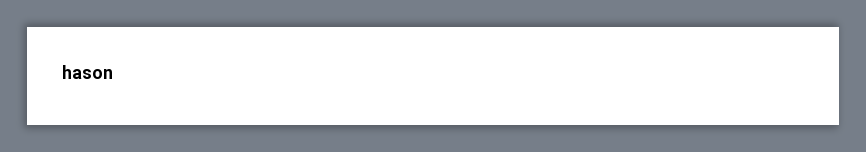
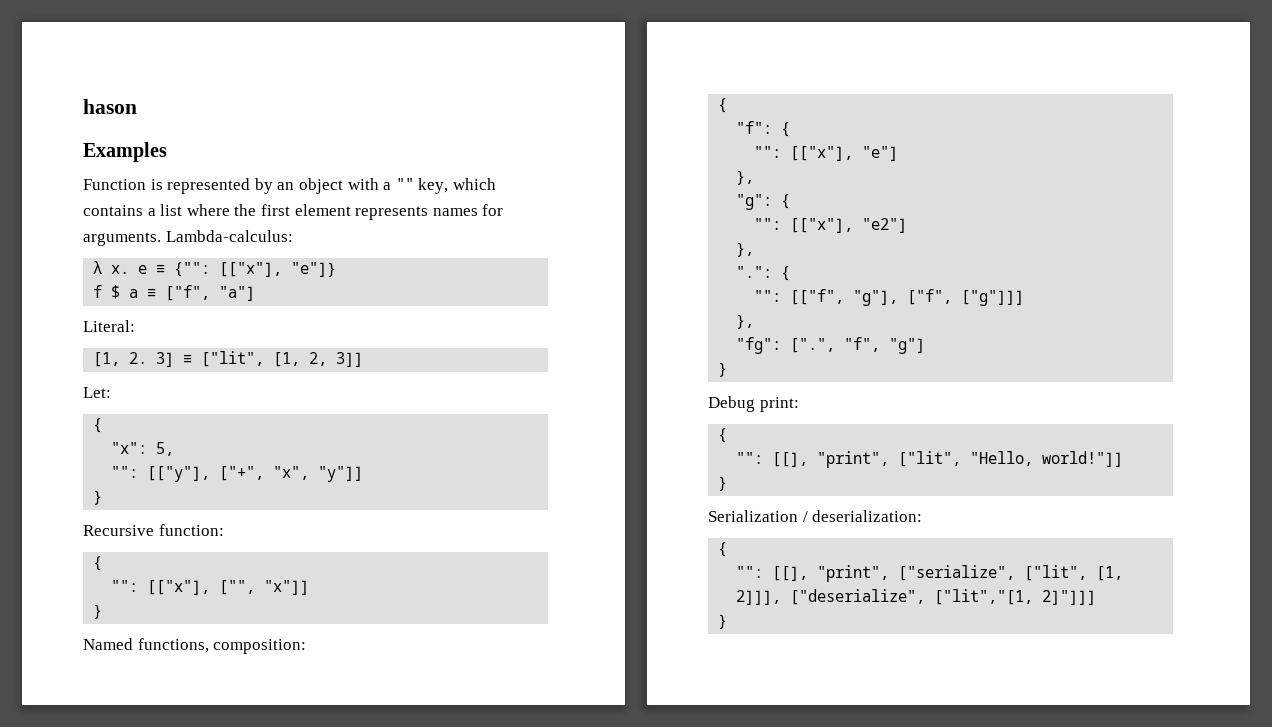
+ Examples
+ Function is represented by an object with a "" key, which contains a list where the first element represents names for arguments. Lambda-calculus:
+ λ x. e ≡ {"": [["x"], "e"]}
+ f $ a ≡ ["f", "a"]
+ Literal:
+ [1, 2. 3] ≡ ["lit", [1, 2, 3]]
+ Let:
+ {
+ "x": 5,
+ "": [["y"], ["+", "x", "y"]]
+ }
+ Recursive function:
+ {
+ "": [["x"], ["", "x"]]
+ }
+ Named functions, composition:
+ {
+ "f": {
+ "": [["x"], "e"]
+ },
+ "g": {
+ "": [["x"], "e2"]
+ },
+ ".": {
+ "": [["f", "g"], ["f", ["g"]]]
+ },
+ "fg": [".", "f", "g"]
+ }
+ Debug print:
+ {
+ "": [[], "print", ["lit", "Hello, world!"]]
+ }
+ Serialization / deserialization:
+ {
+ "": [[], "print", ["serialize", ["lit", [1, 2]]], ["deserialize", ["lit","[1, 2]"]]]
+ }

